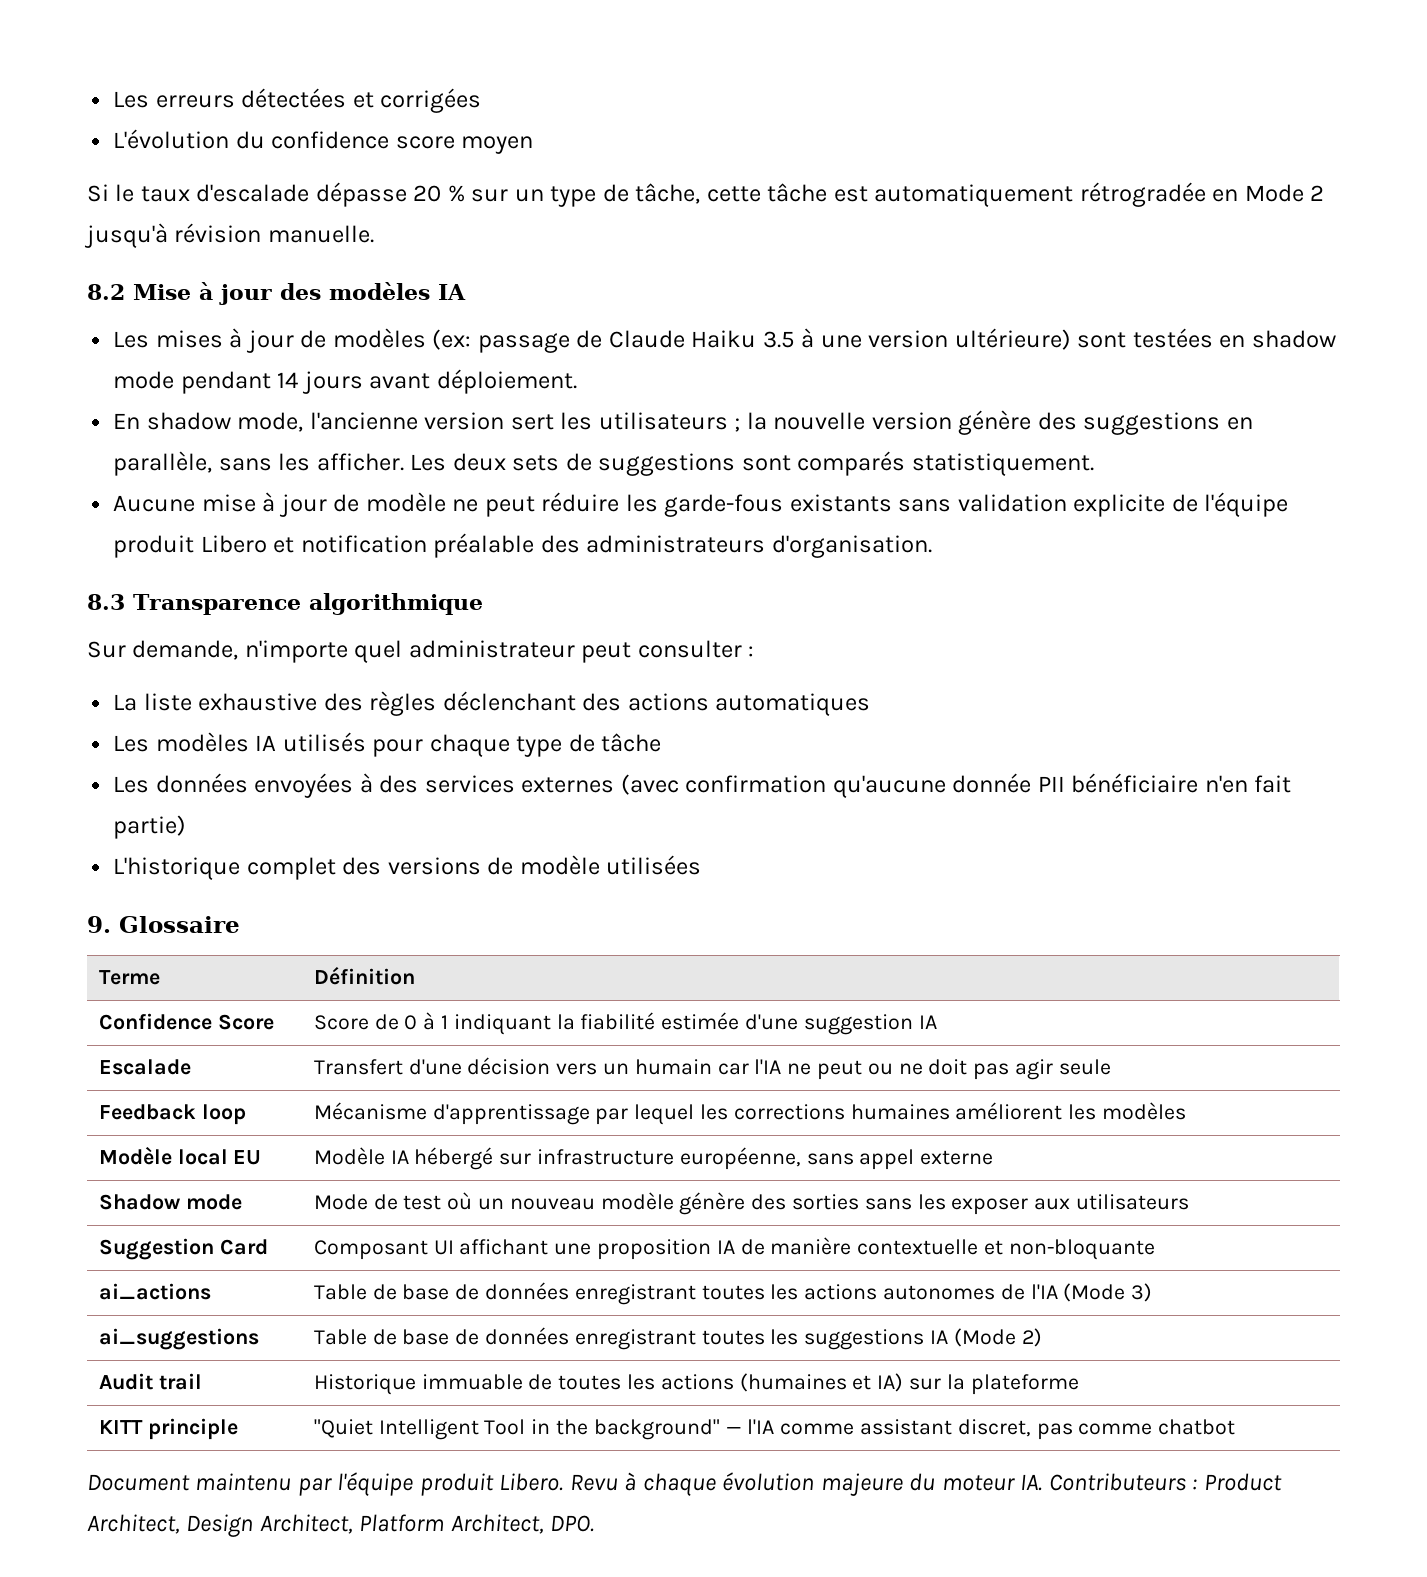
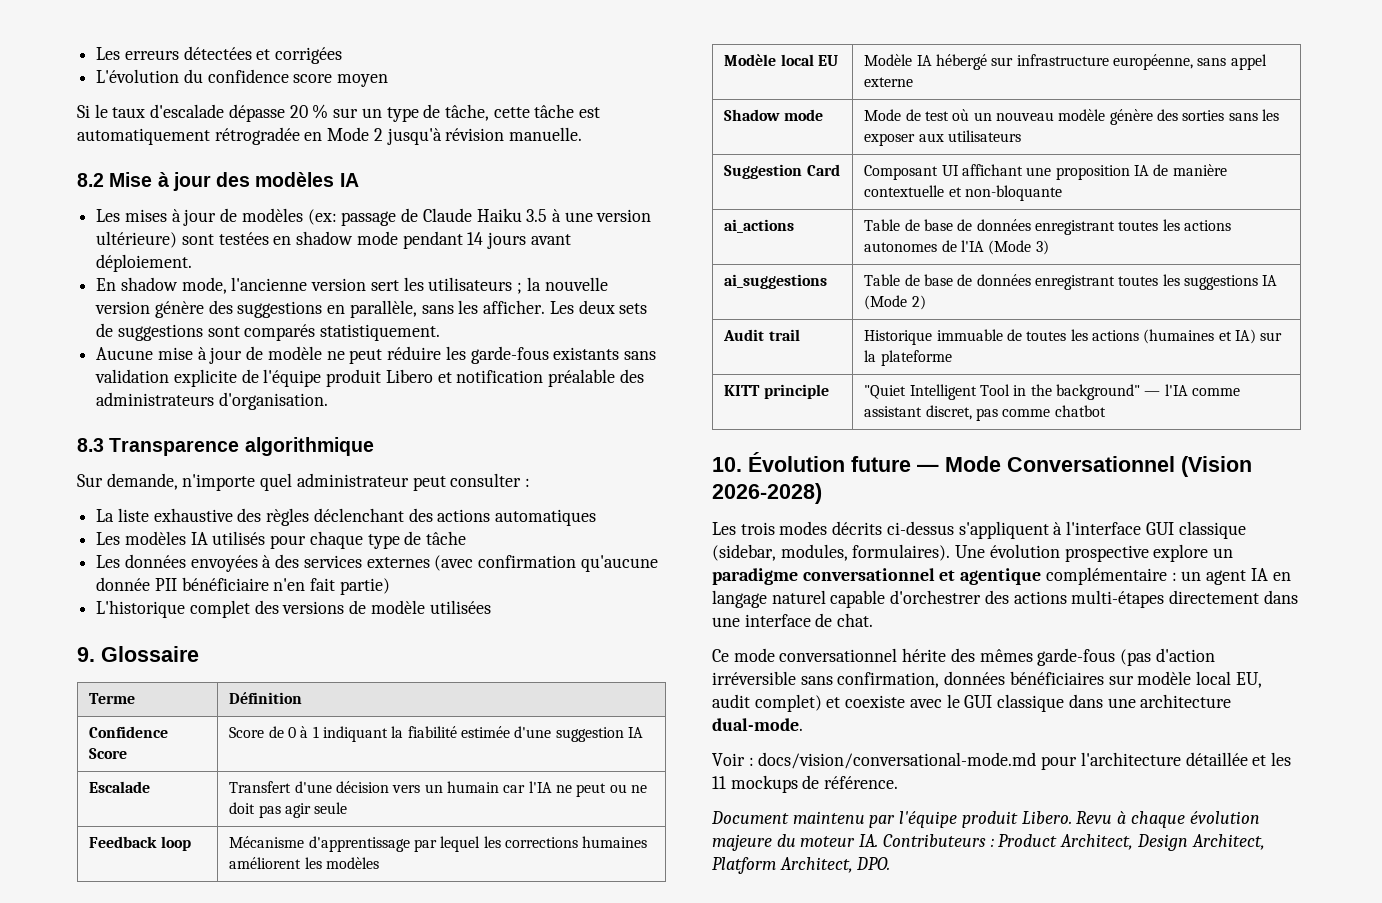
+ 10. Évolution future — Mode Conversationnel (Vision 2026-2028)
+ Les trois modes décrits ci-dessus s'appliquent à l'interface GUI classique (sidebar, modules, formulaires). Une évolution prospective explore un paradigme conversationnel et agentique complémentaire : un agent IA en langage naturel capable d'orchestrer des actions multi-étapes directement dans une interface de chat.
+ Ce mode conversationnel hérite des mêmes garde-fous (pas d'action irréversible sans confirmation, données bénéficiaires sur modèle local EU, audit complet) et coexiste avec le GUI classique dans une architecture dual-mode.
+ Voir : docs/vision/conversational-mode.md pour l'architecture détaillée et les 11 mockups de référence.

